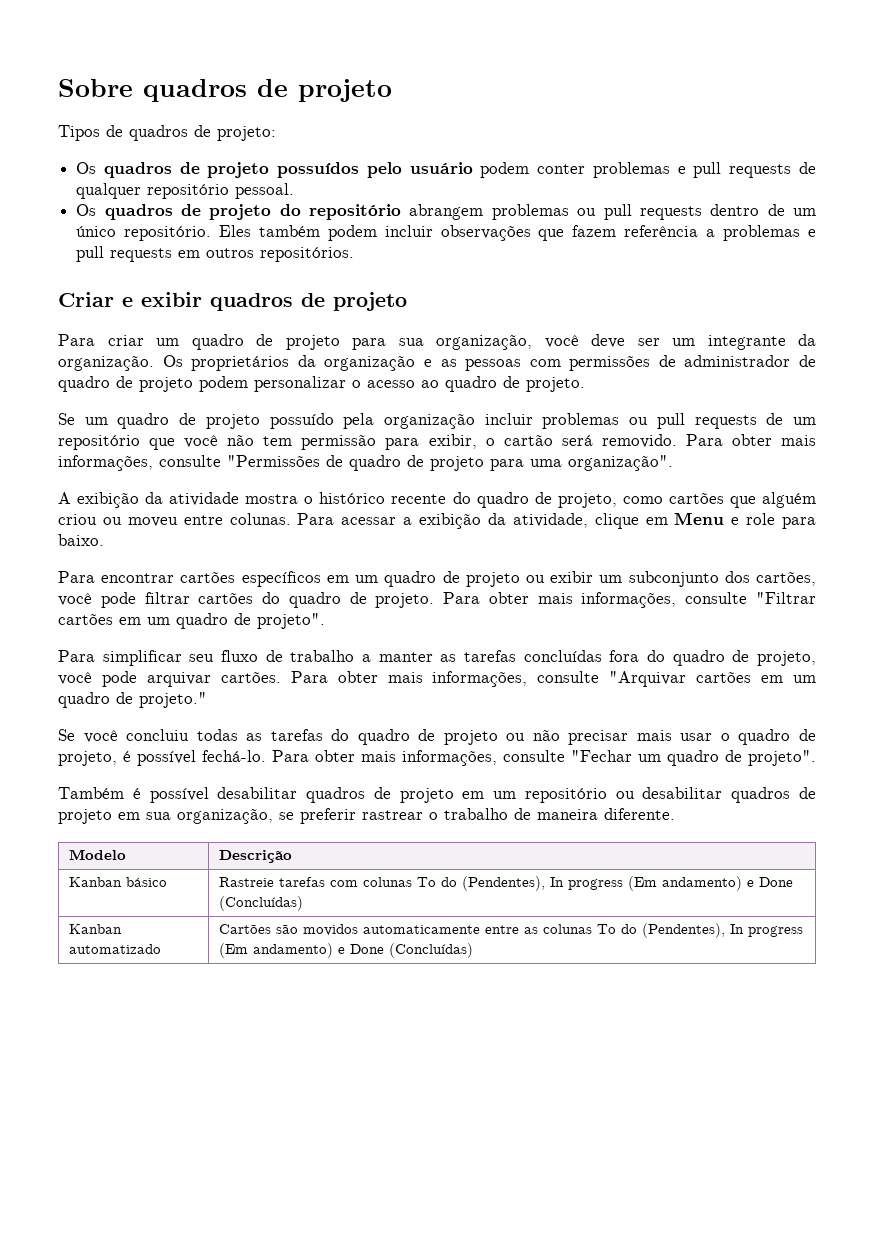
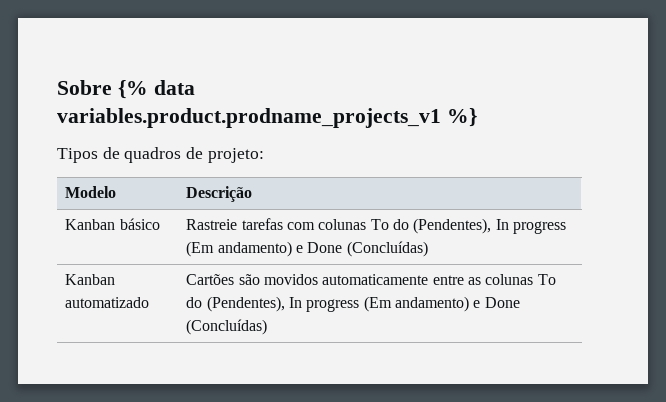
- Sobre quadros de projeto
+ Sobre {% data variables.product.prodname_projects_v1 %}
- Os quadros de projeto possuídos pelo usuário podem conter problemas e pull requests de qualquer repositório pessoal.
- Os quadros de projeto do repositório abrangem problemas ou pull requests dentro de um único repositório. Eles também podem incluir observações que fazem referência a problemas e pull requests em outros repositórios.
- Criar e exibir quadros de projeto
- Para criar um quadro de projeto para sua organização, você deve ser um integrante da organização. Os proprietários da organização e as pessoas com permissões de administrador de quadro de projeto podem personalizar o acesso ao quadro de projeto.
- Se um quadro de projeto possuído pela organização incluir problemas ou pull requests de um repositório que você não tem permissão para exibir, o cartão será removido. Para obter mais informações, consulte "Permissões de quadro de projeto para uma organização".
- A exibição da atividade mostra o histórico recente do quadro de projeto, como cartões que alguém criou ou moveu entre colunas. Para acessar a exibição da atividade, clique em Menu e role para baixo.
- Para encontrar cartões específicos em um quadro de projeto ou exibir um subconjunto dos cartões, você pode filtrar cartões do quadro de projeto. Para obter mais informações, consulte "Filtrar cartões em um quadro de projeto".
- Para simplificar seu fluxo de trabalho a manter as tarefas concluídas fora do quadro de projeto, você pode arquivar cartões. Para obter mais informações, consulte "Arquivar cartões em um quadro de projeto."
- Se você concluiu todas as tarefas do quadro de projeto ou não precisar mais usar o quadro de projeto, é possível fechá-lo. Para obter mais informações, consulte "Fechar um quadro de projeto".
- Também é possível desabilitar quadros de projeto em um repositório ou desabilitar quadros de projeto em sua organização, se preferir rastrear o trabalho de maneira diferente.

